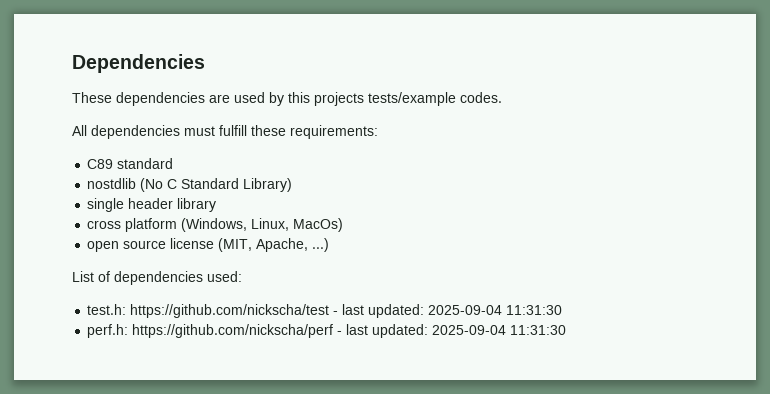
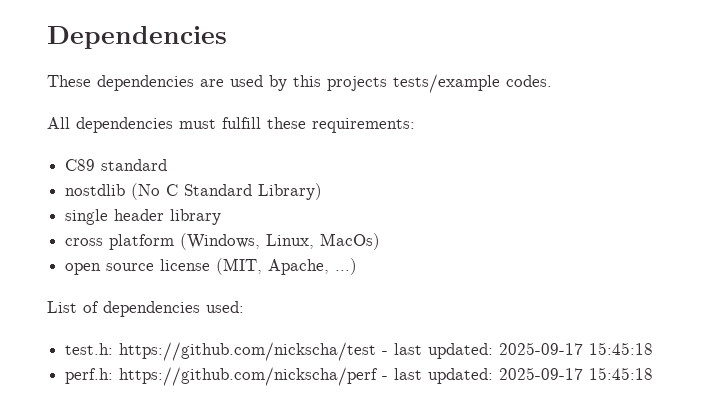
- test.h: https://github.com/nickscha/test - last updated: 2025-09-04 11:31:30
+ test.h: https://github.com/nickscha/test - last updated: 2025-09-17 15:45:18
- perf.h: https://github.com/nickscha/perf - last updated: 2025-09-04 11:31:30
+ perf.h: https://github.com/nickscha/perf - last updated: 2025-09-17 15:45:18

